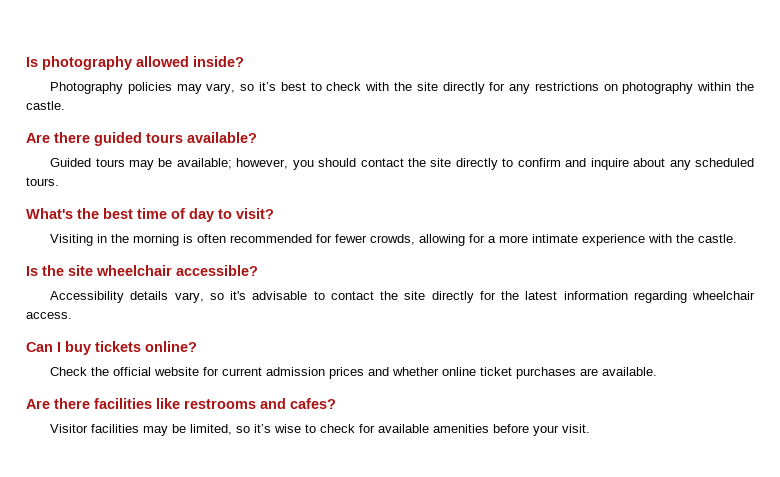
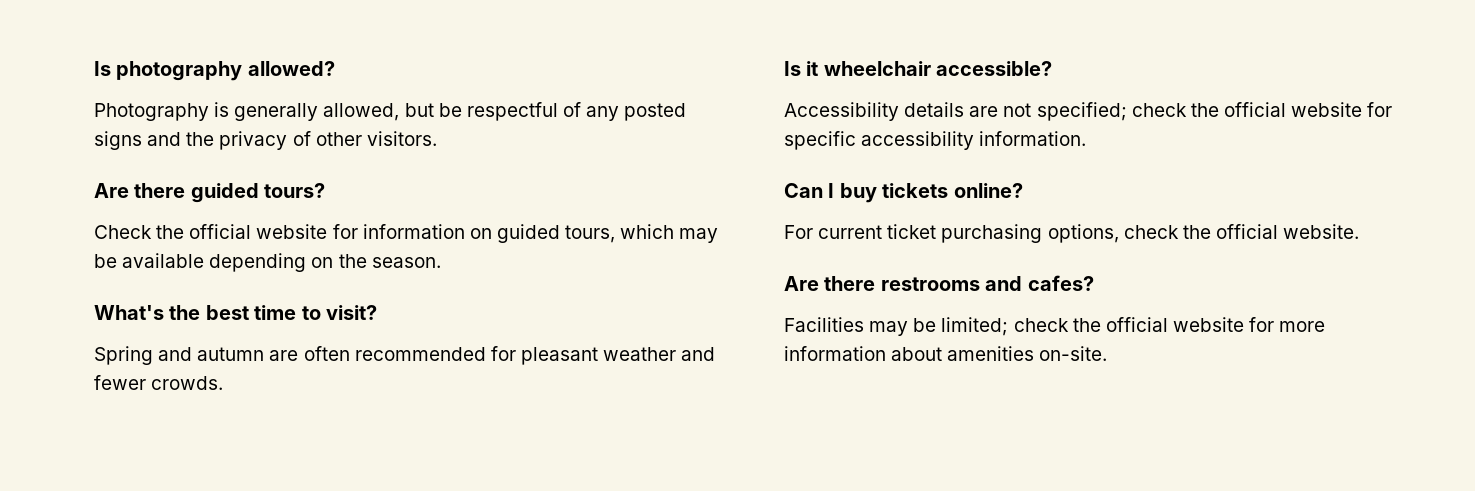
- Is photography allowed inside?
+ Is photography allowed?
- Photography policies may vary, so it’s best to check with the site directly for any restrictions on photography within the castle.
- Are there guided tours available?
- Guided tours may be available; however, you should contact the site directly to confirm and inquire about any scheduled tours.
+ Photography is generally allowed, but be respectful of any posted signs and the privacy of other visitors.
+ Are there guided tours?
+ Check the official website for information on guided tours, which may be available depending on the season.
- What's the best time of day to visit?
+ What's the best time to visit?
- Visiting in the morning is often recommended for fewer crowds, allowing for a more intimate experience with the castle.
- Is the site wheelchair accessible?
+ Spring and autumn are often recommended for pleasant weather and fewer crowds.
+ Is it wheelchair accessible?
- Accessibility details vary, so it's advisable to contact the site directly for the latest information regarding wheelchair access.
+ Accessibility details are not specified; check the official website for specific accessibility information.
- Check the official website for current admission prices and whether online ticket purchases are available.
- Are there facilities like restrooms and cafes?
- Visitor facilities may be limited, so it’s wise to check for available amenities before your visit.
+ For current ticket purchasing options, check the official website.
+ Are there restrooms and cafes?
+ Facilities may be limited; check the official website for more information about amenities on-site.

